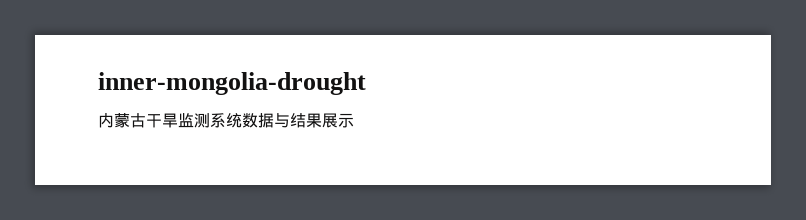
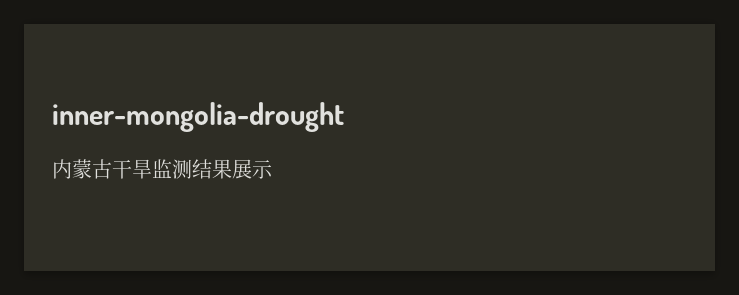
- 内蒙古干旱监测系统数据与结果展示
+ 内蒙古干旱监测结果展示

